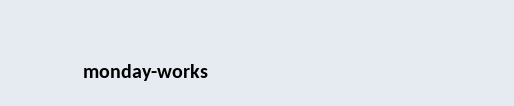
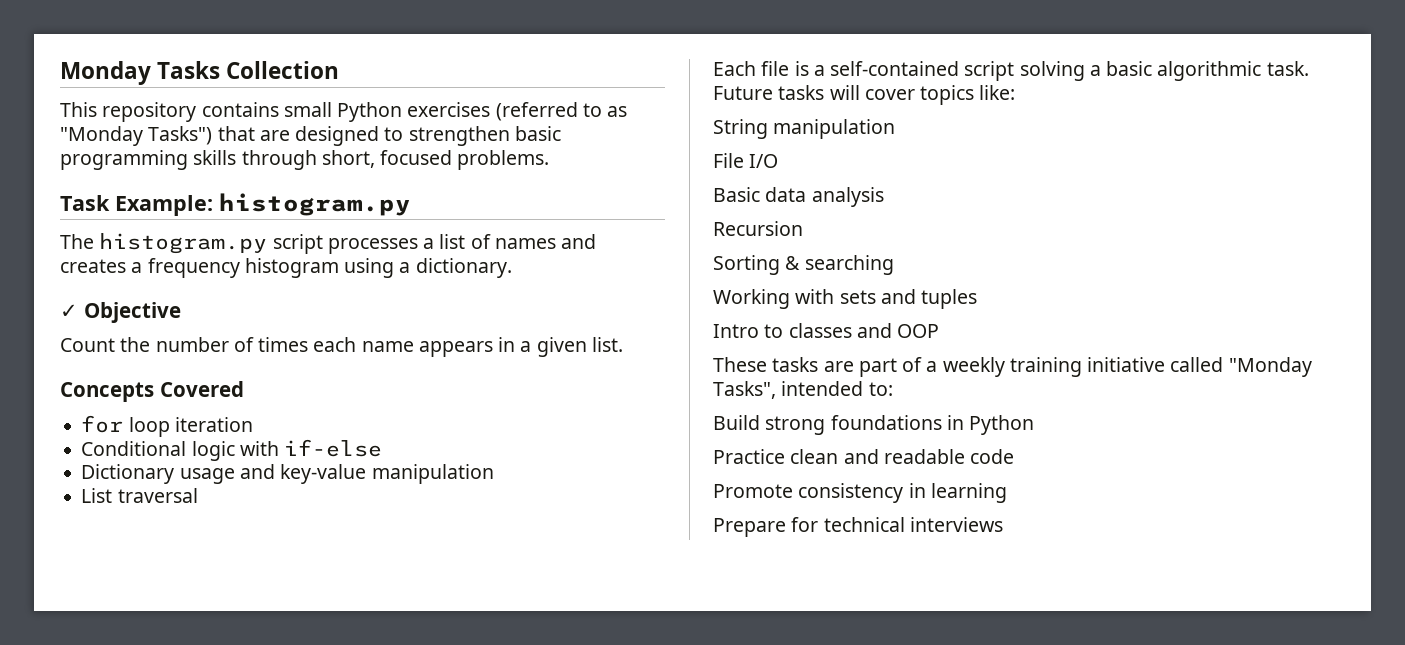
- monday-works
+ Monday Tasks Collection
+ This repository contains small Python exercises (referred to as "Monday Tasks") that are designed to strengthen basic programming skills through short, focused problems.
+ Task Example: histogram.py
+ The histogram.py script processes a list of names and creates a frequency histogram using a dictionary.
+ ✓ Objective
+ Count the number of times each name appears in a given list.
+ Concepts Covered
+ for loop iteration
+ Conditional logic with if-else
+ Dictionary usage and key-value manipulation
+ List traversal
+ Each file is a self-contained script solving a basic algorithmic task. Future tasks will cover topics like:
+ String manipulation
+ File I/O
+ Basic data analysis
+ Recursion
+ Sorting & searching
+ Working with sets and tuples
+ Intro to classes and OOP
+ These tasks are part of a weekly training initiative called "Monday Tasks", intended to:
+ Build strong foundations in Python
+ Practice clean and readable code
+ Promote consistency in learning
+ Prepare for technical interviews

